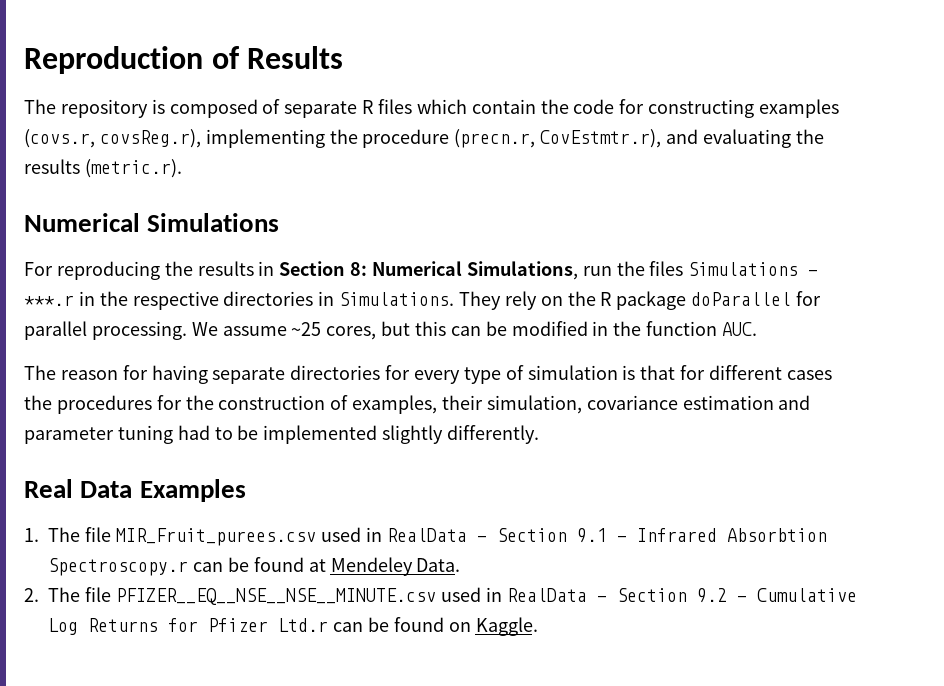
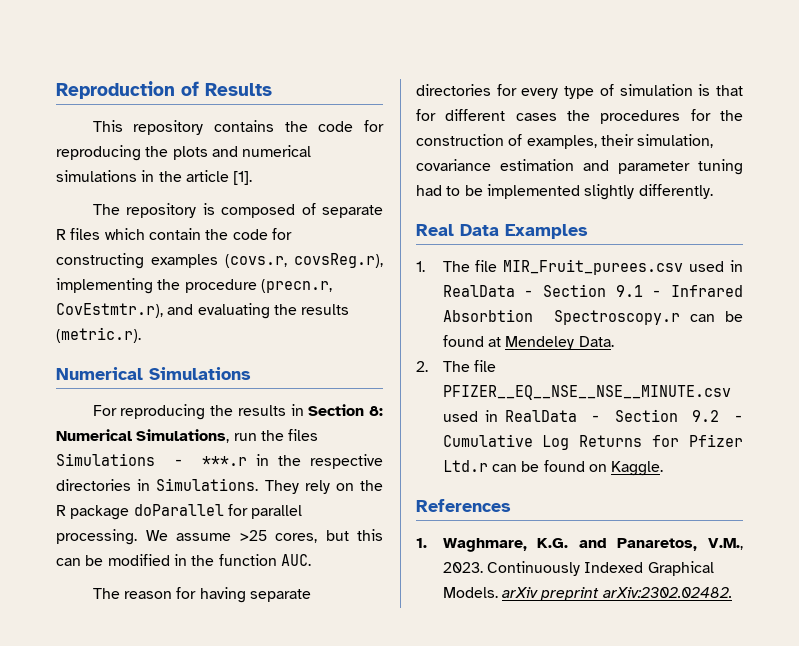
+ This repository contains the code for reproducing the plots and numerical simulations in the article [1].
- We assume ~25 cores, but this can be modified in the function AUC.
+ We assume >25 cores, but this can be modified in the function AUC.
+ References
+ 1. Waghmare, K.G. and Panaretos, V.M., 2023. Continuously Indexed Graphical Models. arXiv preprint arXiv:2302.02482.

